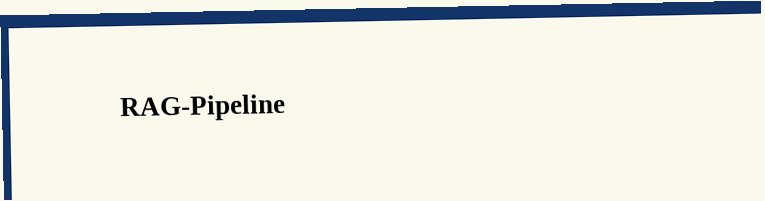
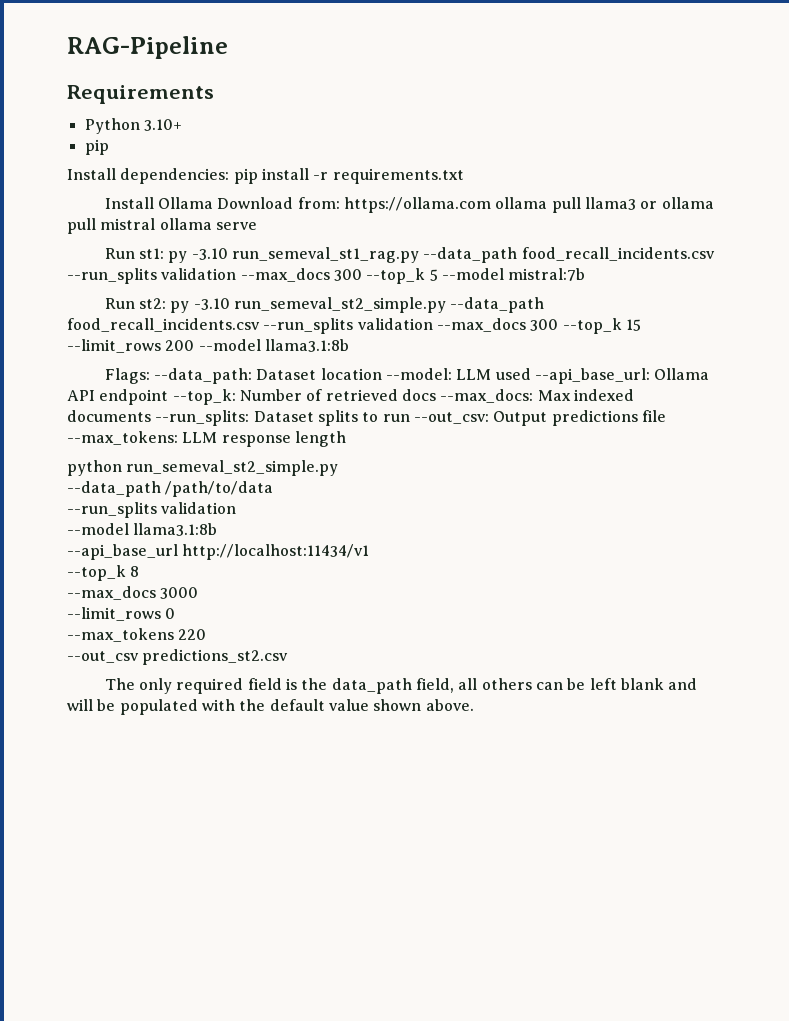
+ Requirements
+ Python 3.10+
+ pip
+ Install dependencies: pip install -r requirements.txt
+ Install Ollama Download from: https://ollama.com ollama pull llama3 or ollama pull mistral ollama serve
+ Run st1: py -3.10 run_semeval_st1_rag.py --data_path food_recall_incidents.csv --run_splits validation --max_docs 300 --top_k 5 --model mistral:7b
+ Run st2: py -3.10 run_semeval_st2_simple.py --data_path food_recall_incidents.csv --run_splits validation --max_docs 300 --top_k 15 --limit_rows 200 --model llama3.1:8b
+ Flags: --data_path: Dataset location --model: LLM used --api_base_url: Ollama API endpoint --top_k: Number of retrieved docs --max_docs: Max indexed documents --run_splits: Dataset splits to run --out_csv: Output predictions file --max_tokens: LLM response length
+ python run_semeval_st2_simple.py
+ --data_path /path/to/data
+ --run_splits validation
+ --model llama3.1:8b
+ --api_base_url http://localhost:11434/v1
+ --top_k 8
+ --max_docs 3000
+ --limit_rows 0
+ --max_tokens 220
+ --out_csv predictions_st2.csv
+ The only required field is the data_path field, all others can be left blank and will be populated with the default value shown above.

